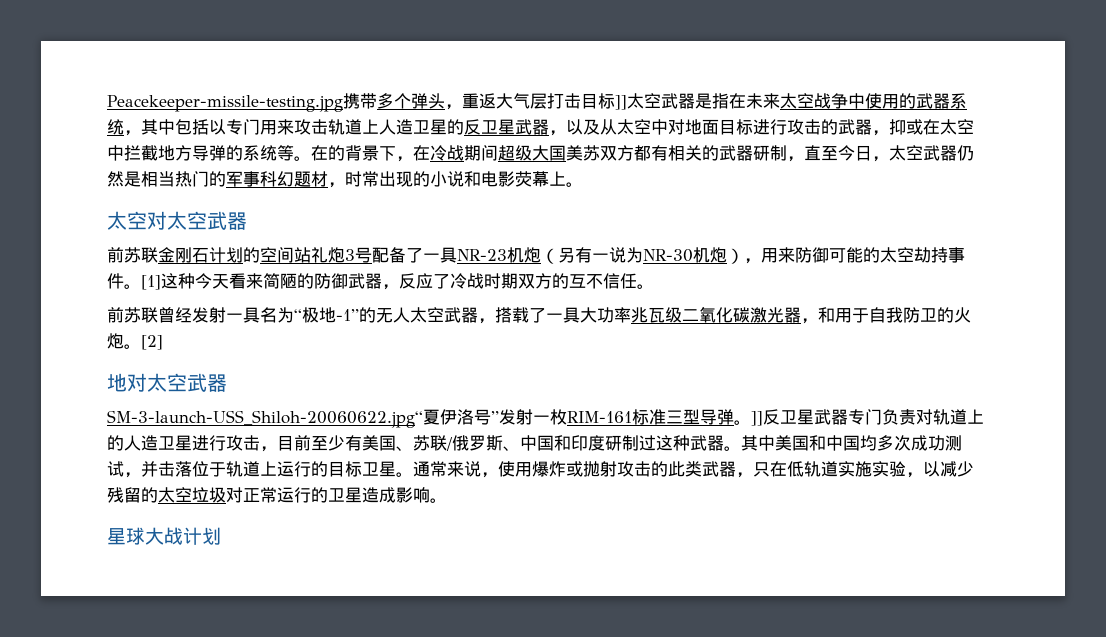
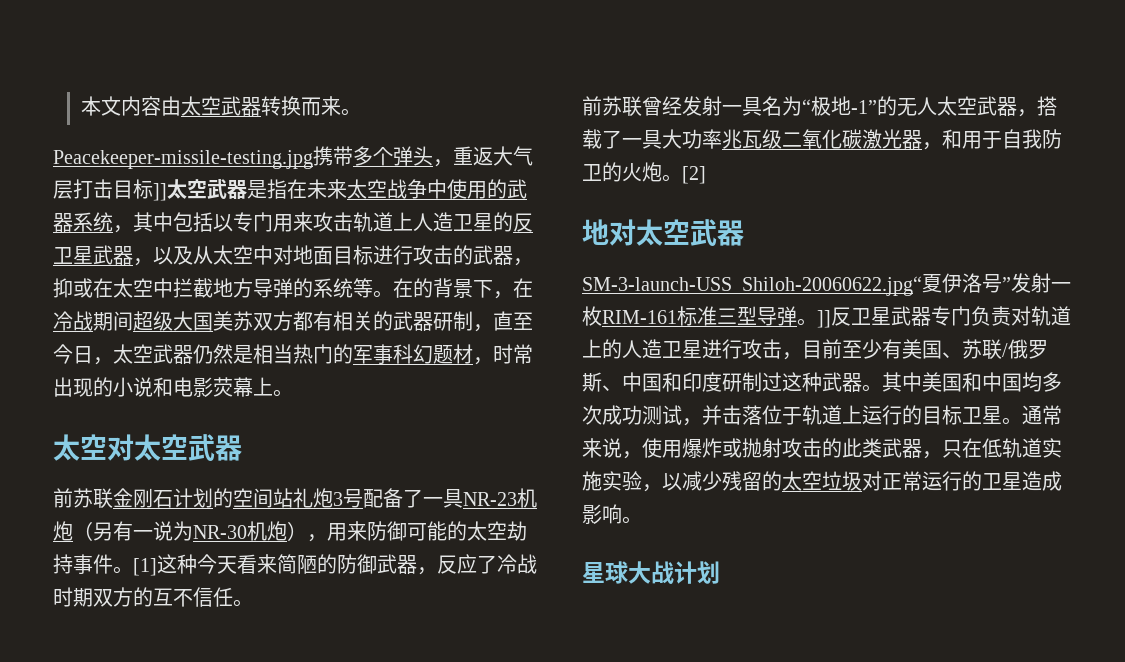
+ 本文内容由太空武器转换而来。

